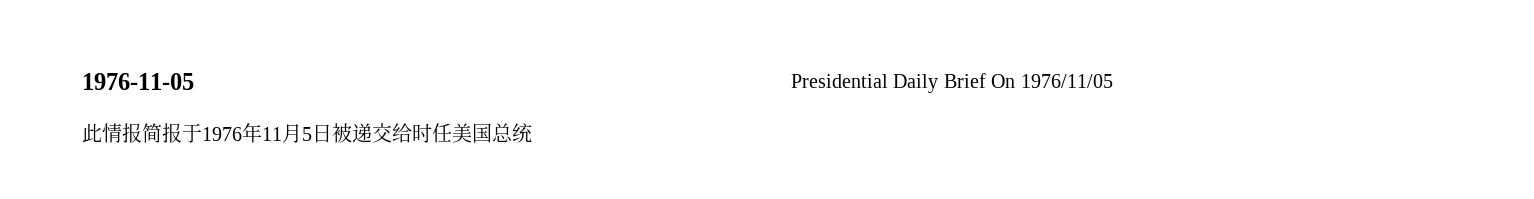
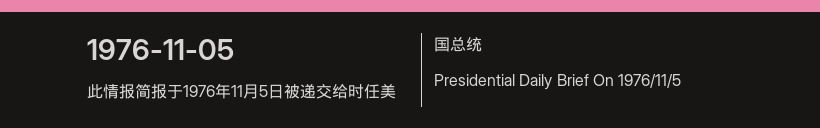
- Presidential Daily Brief On 1976/11/05
+ Presidential Daily Brief On 1976/11/5

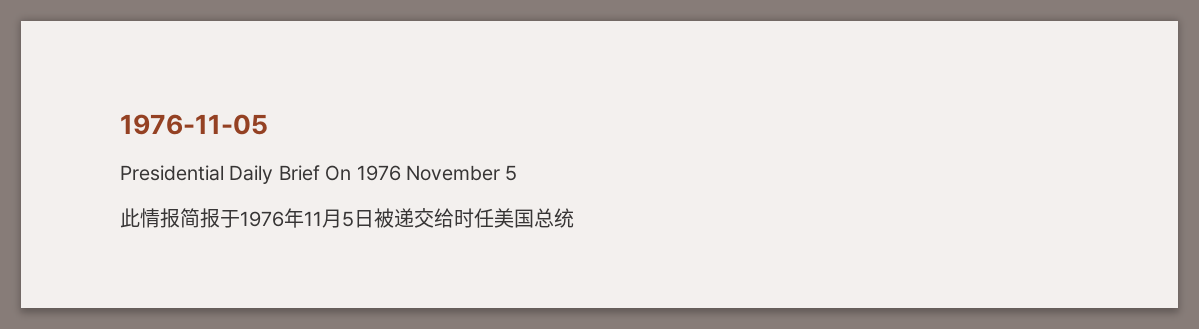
+ Presidential Daily Brief On 1976 November 5
- Presidential Daily Brief On 1976/11/5

